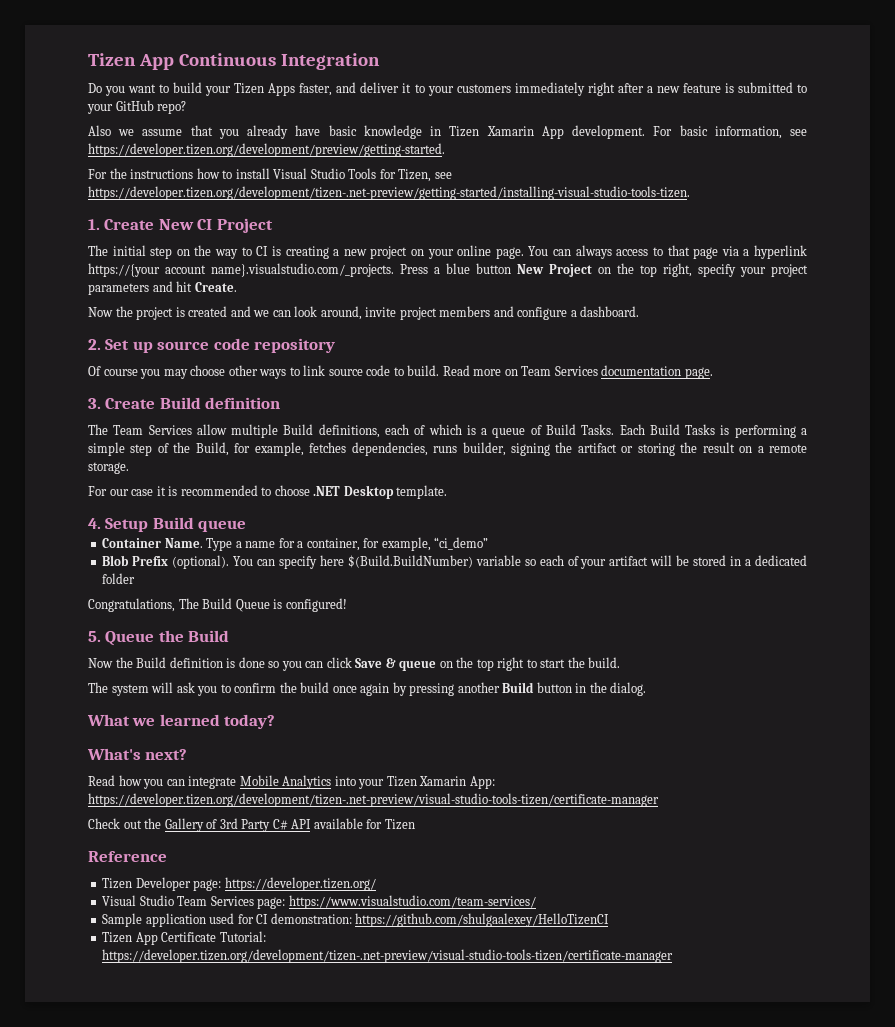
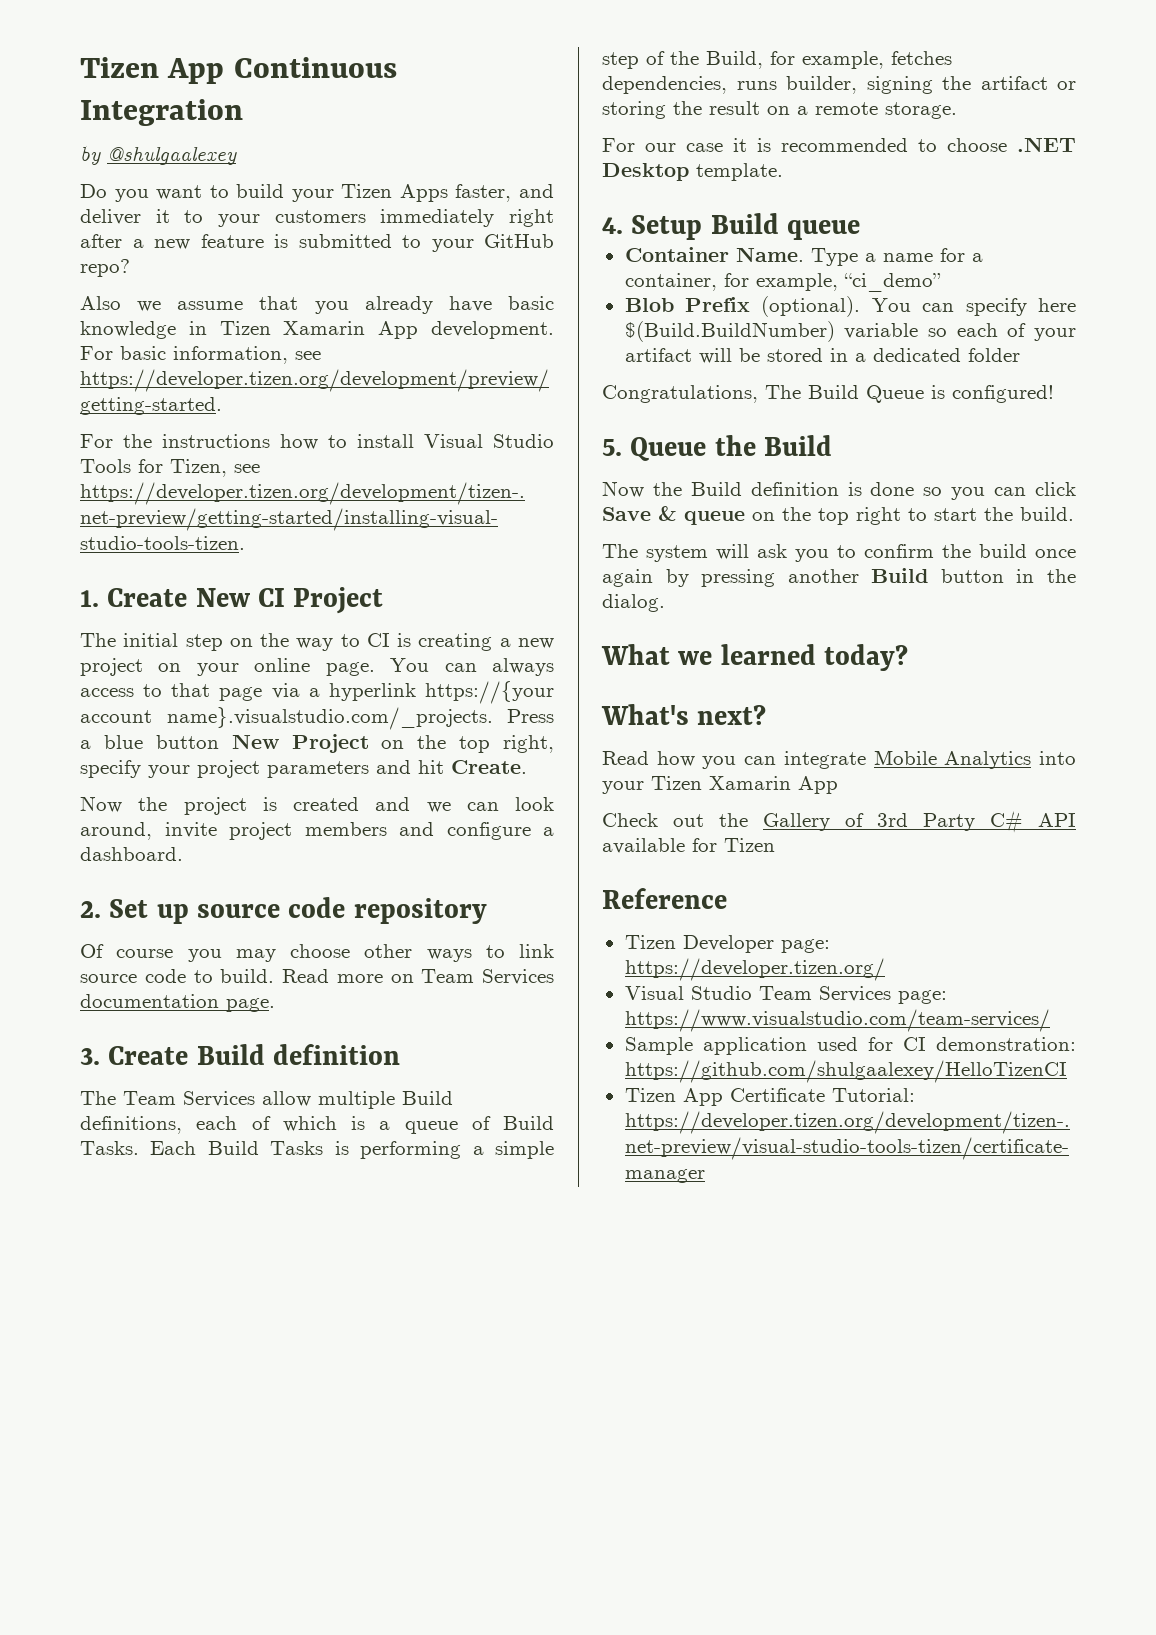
+ by @shulgaalexey
- Read how you can integrate Mobile Analytics into your Tizen Xamarin App: https://developer.tizen.org/development/tizen-.net-preview/visual-studio-tools-tizen/certificate-manager
+ Read how you can integrate Mobile Analytics into your Tizen Xamarin App

